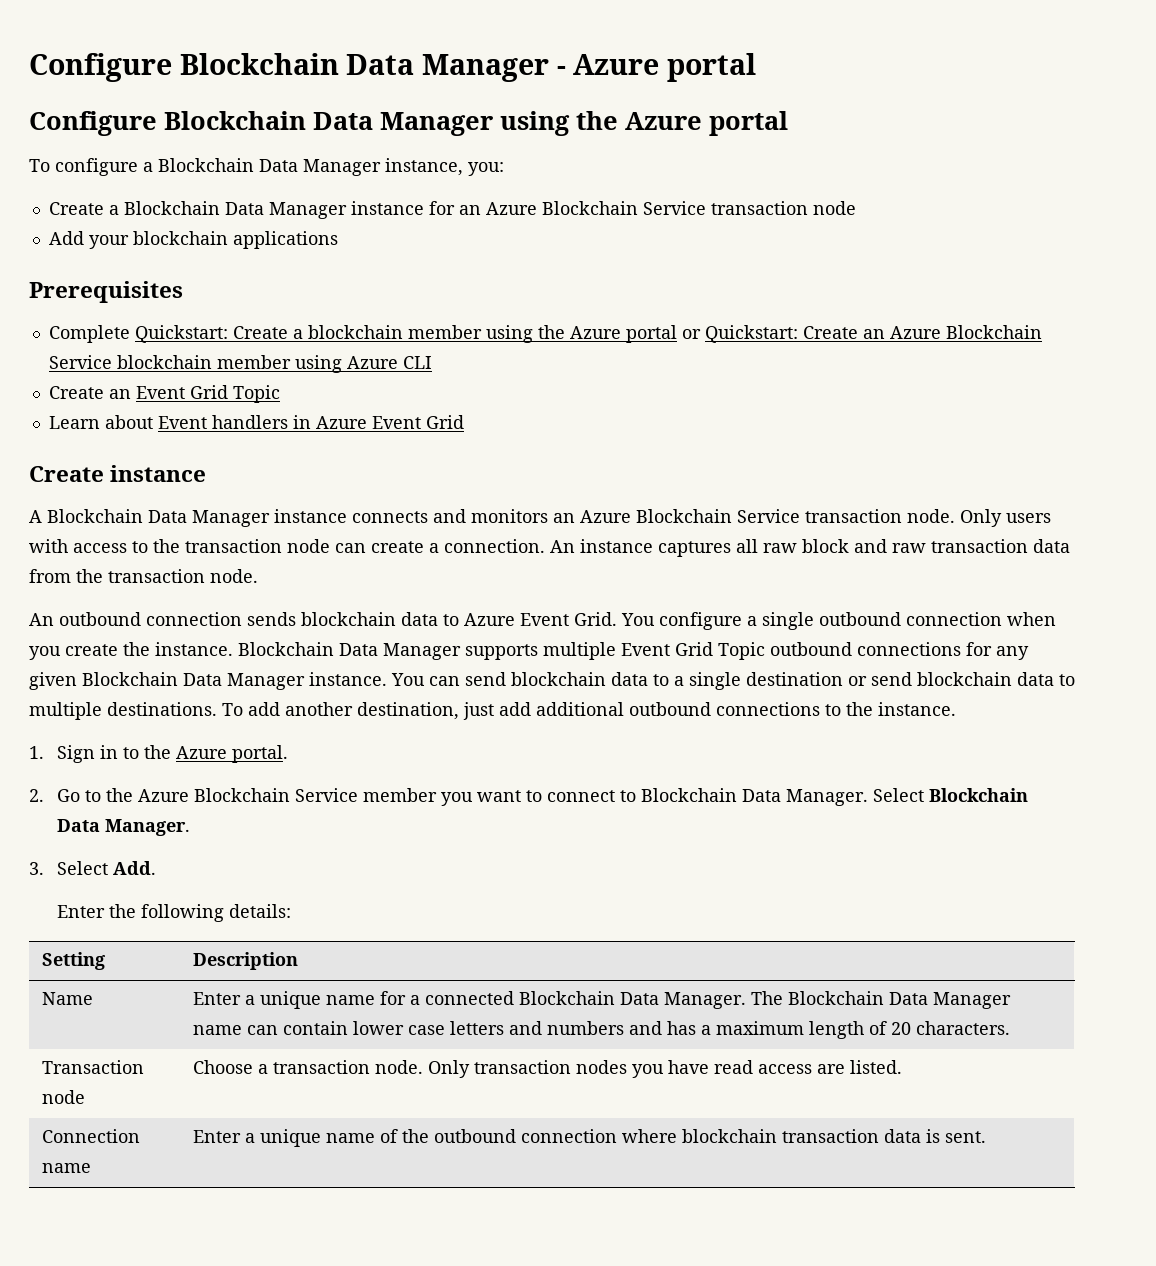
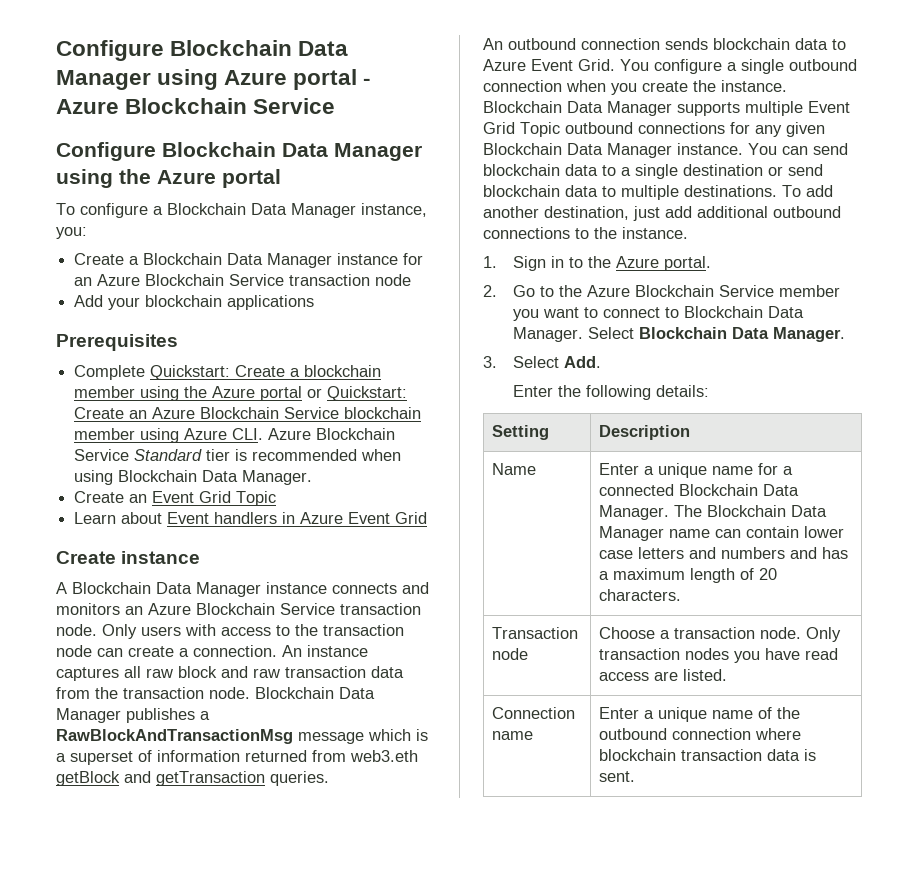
- Configure Blockchain Data Manager - Azure portal
+ Configure Blockchain Data Manager using Azure portal - Azure Blockchain Service
- Complete Quickstart: Create a blockchain member using the Azure portal or Quickstart: Create an Azure Blockchain Service blockchain member using Azure CLI
+ Complete Quickstart: Create a blockchain member using the Azure portal or Quickstart: Create an Azure Blockchain Service blockchain member using Azure CLI. Azure Blockchain Service Standard tier is recommended when using Blockchain Data Manager.
+ Blockchain Data Manager publishes a RawBlockAndTransactionMsg message which is a superset of information returned from web3.eth getBlock and getTransaction queries.

